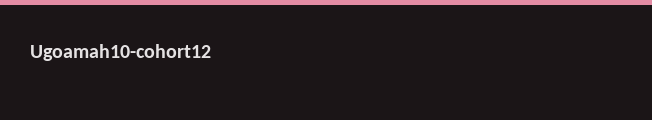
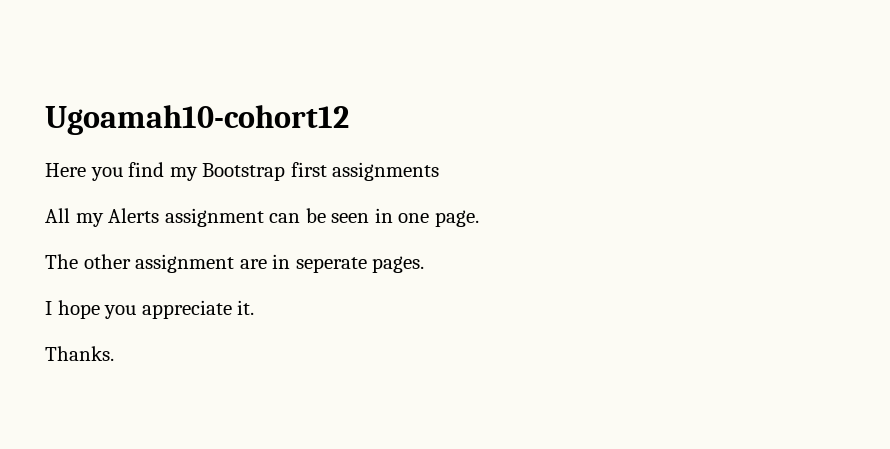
+ Here you find my Bootstrap first assignments
+ All my Alerts assignment can be seen in one page.
+ The other assignment are in seperate pages.
+ I hope you appreciate it.
+ Thanks.

